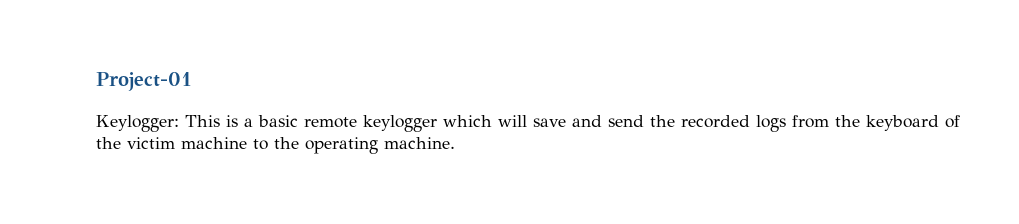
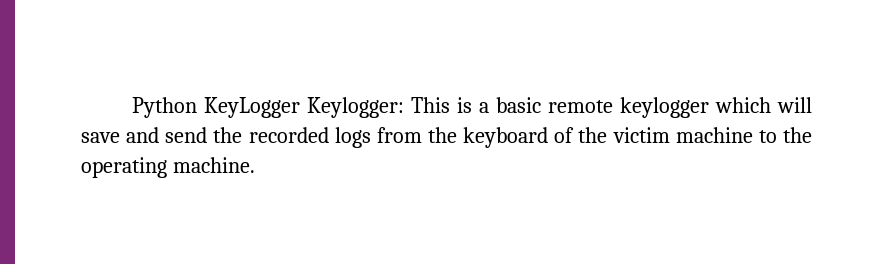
- Project-01
- Keylogger: This is a basic remote keylogger which will save and send the recorded logs from the keyboard of the victim machine to the operating machine.
+ Python KeyLogger Keylogger: This is a basic remote keylogger which will save and send the recorded logs from the keyboard of the victim machine to the operating machine.

